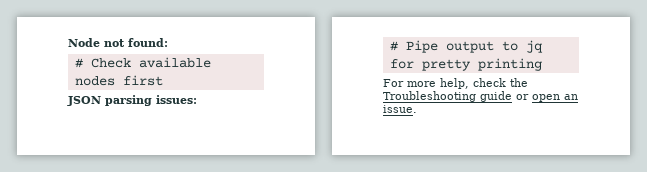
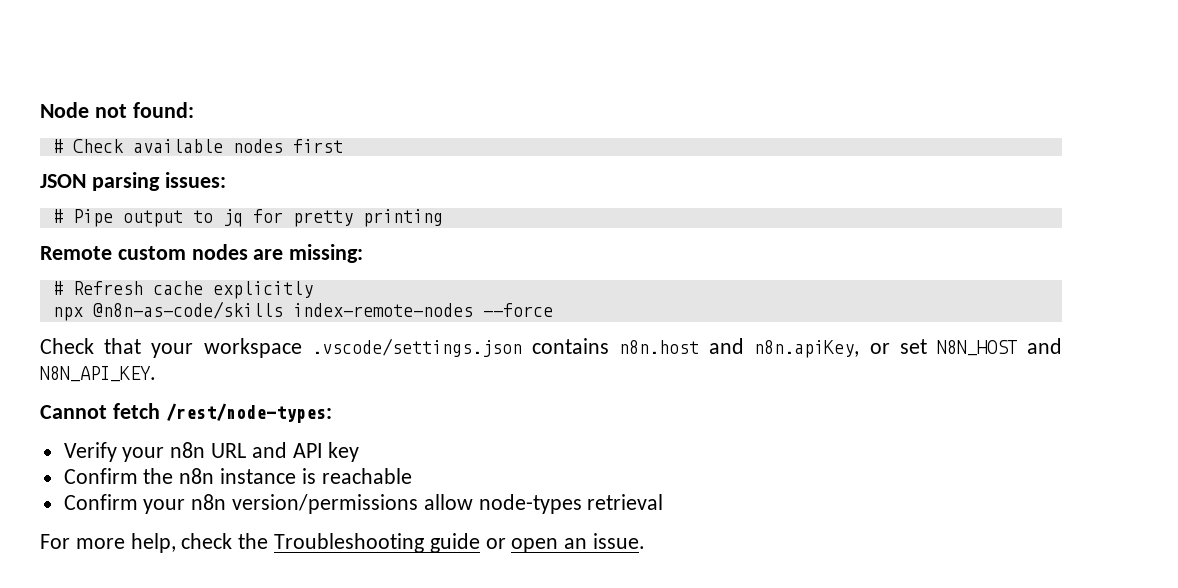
+ Remote custom nodes are missing:
+ # Refresh cache explicitly
+ npx @n8n-as-code/skills index-remote-nodes --force
+ Check that your workspace .vscode/settings.json contains n8n.host and n8n.apiKey, or set N8N_HOST and N8N_API_KEY.
+ Cannot fetch /rest/node-types:
+ Verify your n8n URL and API key
+ Confirm the n8n instance is reachable
+ Confirm your n8n version/permissions allow node-types retrieval

